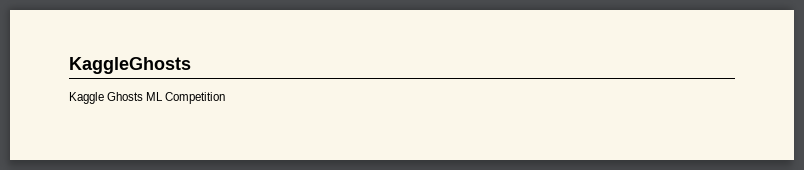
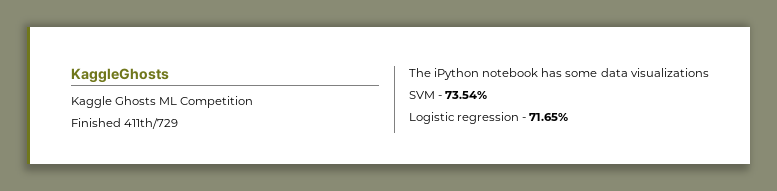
+ Finished 411th/729
+ The iPython notebook has some data visualizations
+ SVM - 73.54%
+ Logistic regression - 71.65%

